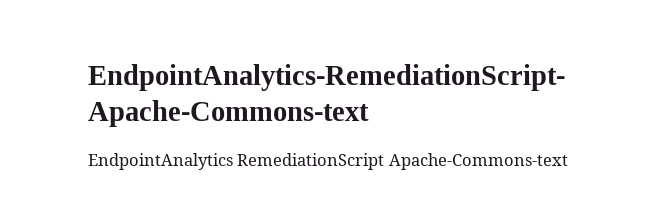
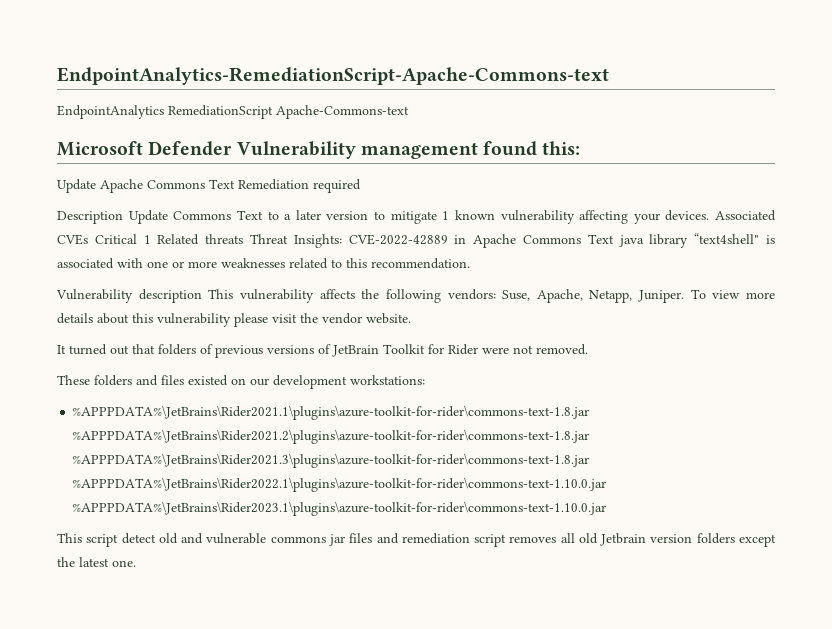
+ Microsoft Defender Vulnerability management found this:
+ Update Apache Commons Text Remediation required
+ Description Update Commons Text to a later version to mitigate 1 known vulnerability affecting your devices. Associated CVEs Critical 1 Related threats Threat Insights: CVE-2022-42889 in Apache Commons Text java library “text4shell" is associated with one or more weaknesses related to this recommendation.
+ Vulnerability description This vulnerability affects the following vendors: Suse, Apache, Netapp, Juniper. To view more details about this vulnerability please visit the vendor website.
+ It turned out that folders of previous versions of JetBrain Toolkit for Rider were not removed.
+ These folders and files existed on our development workstations:
+ %APPPDATA%\JetBrains\Rider2021.1\plugins\azure-toolkit-for-rider\commons-text-1.8.jar %APPPDATA%\JetBrains\Rider2021.2\plugins\azure-toolkit-for-rider\commons-text-1.8.jar %APPPDATA%\JetBrains\Rider2021.3\plugins\azure-toolkit-for-rider\commons-text-1.8.jar %APPPDATA%\JetBrains\Rider2022.1\plugins\azure-toolkit-for-rider\commons-text-1.10.0.jar %APPPDATA%\JetBrains\Rider2023.1\plugins\azure-toolkit-for-rider\commons-text-1.10.0.jar
+ This script detect old and vulnerable commons jar files and remediation script removes all old Jetbrain version folders except the latest one.

